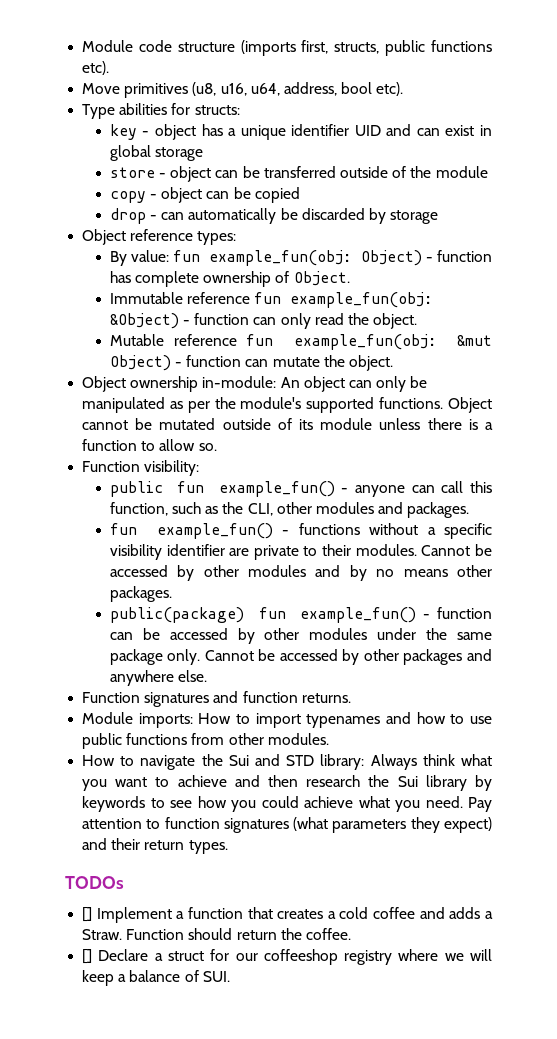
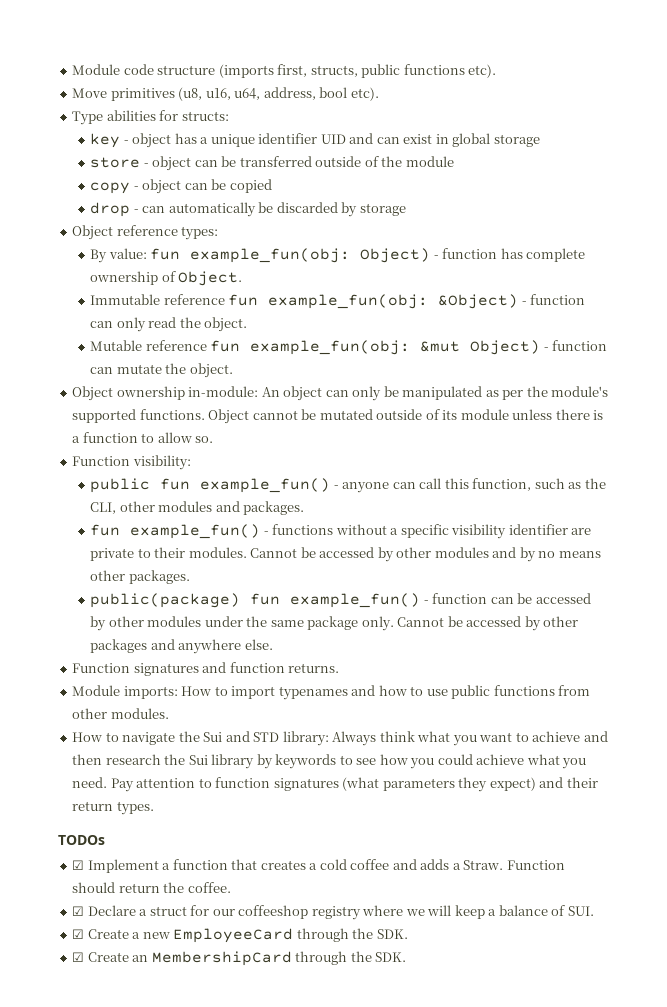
- [] Implement a function that creates a cold coffee and adds a Straw.
+ ☑ Implement a function that creates a cold coffee and adds a Straw.
- [] Declare a struct for our coffeeshop registry where we will keep a balance of SUI.
+ ☑ Declare a struct for our coffeeshop registry where we will keep a balance of SUI.
+ ☑ Create a new EmployeeCard through the SDK.
+ ☑ Create an MembershipCard through the SDK.

